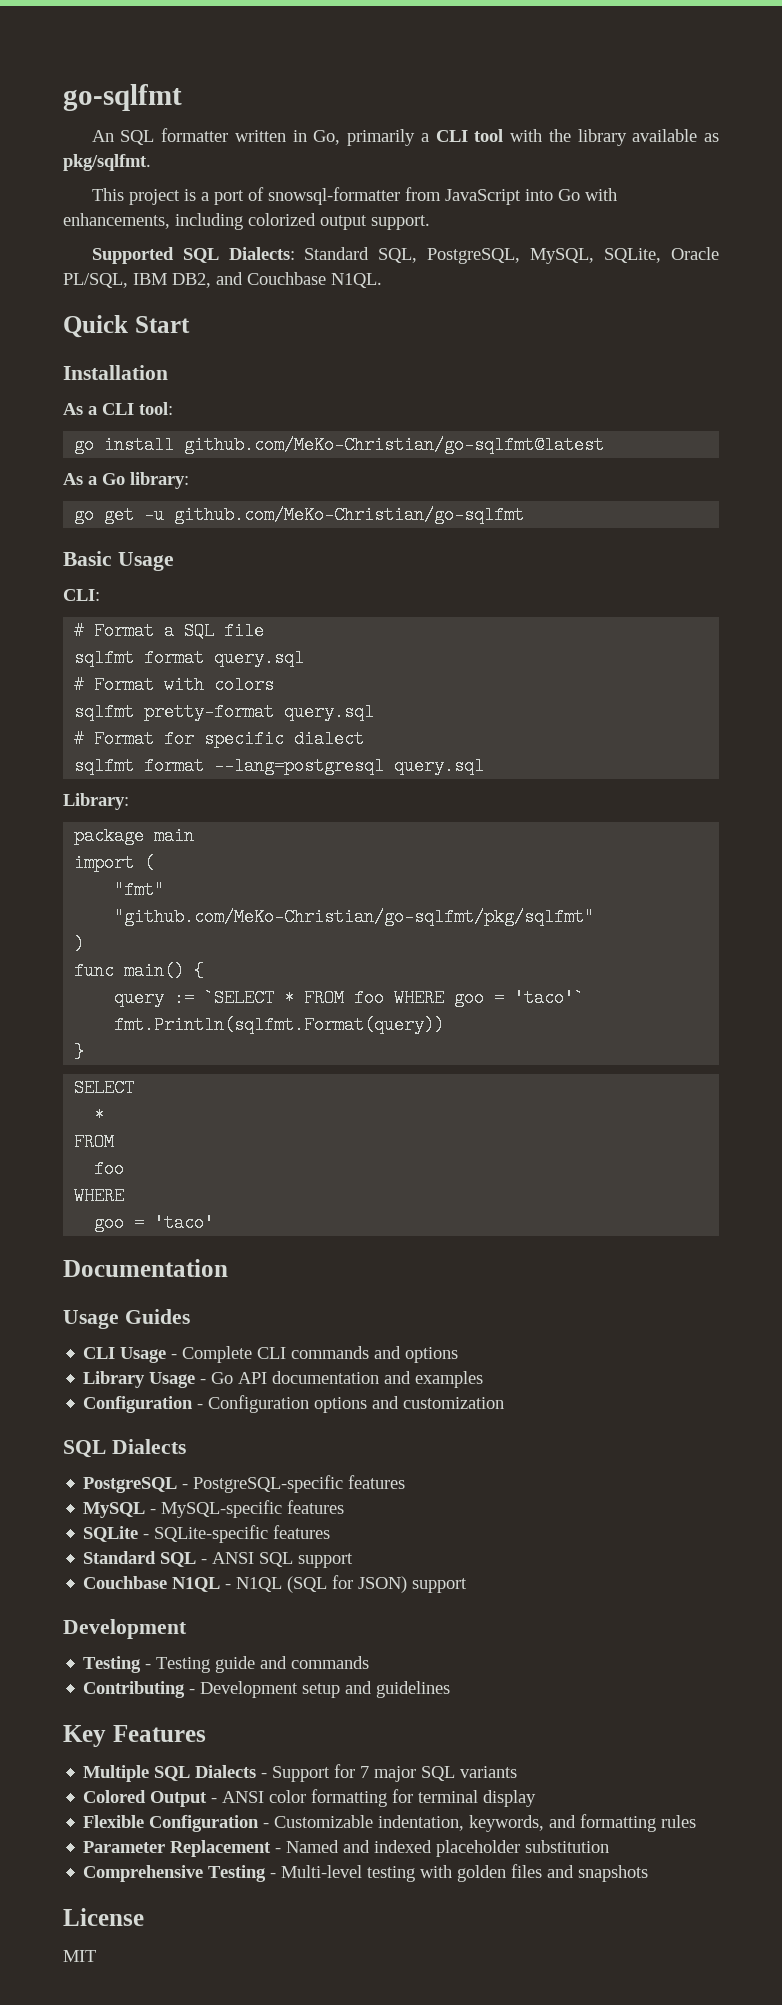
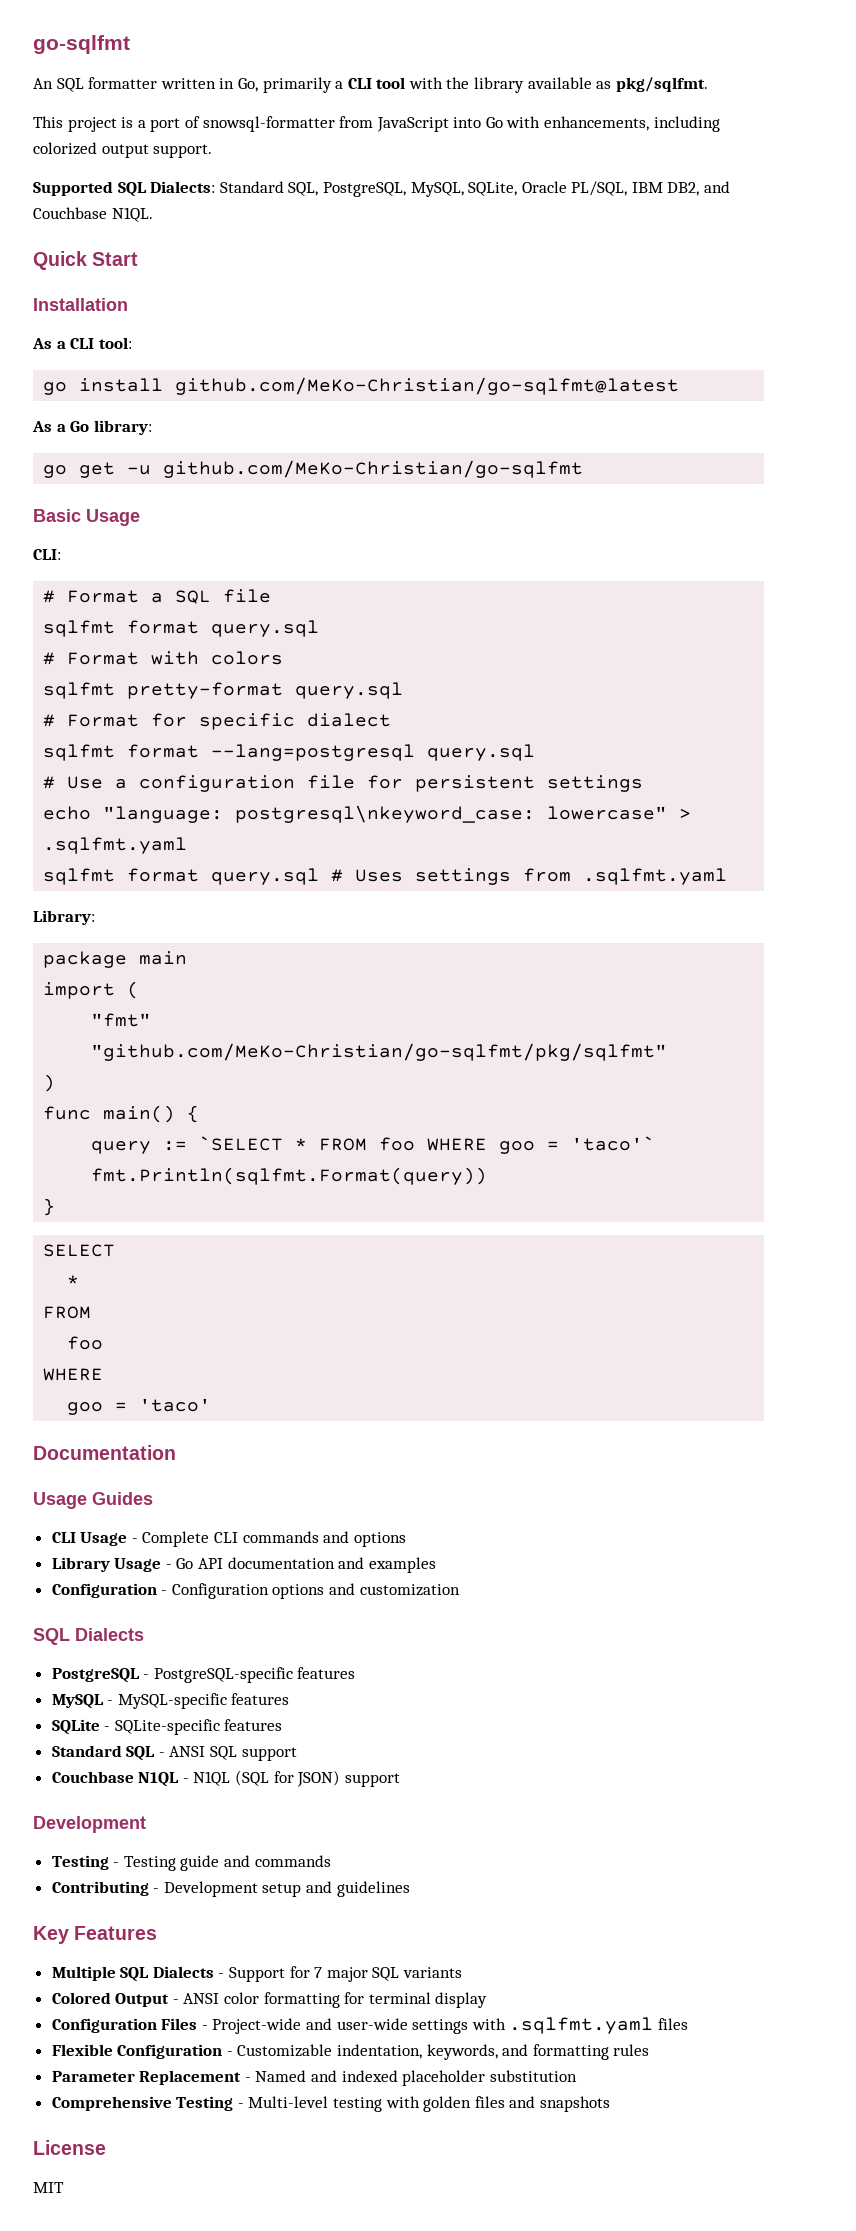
+ # Use a configuration file for persistent settings
+ echo "language: postgresql\nkeyword_case: lowercase" > .sqlfmt.yaml
+ sqlfmt format query.sql # Uses settings from .sqlfmt.yaml
+ Configuration Files - Project-wide and user-wide settings with .sqlfmt.yaml files

